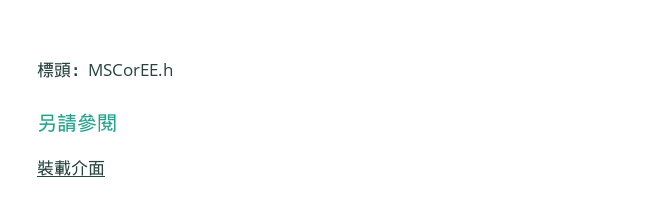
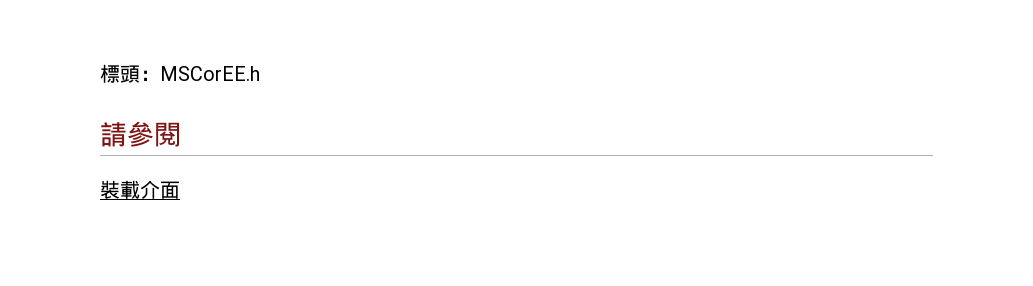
- 另請參閱
+ 請參閱

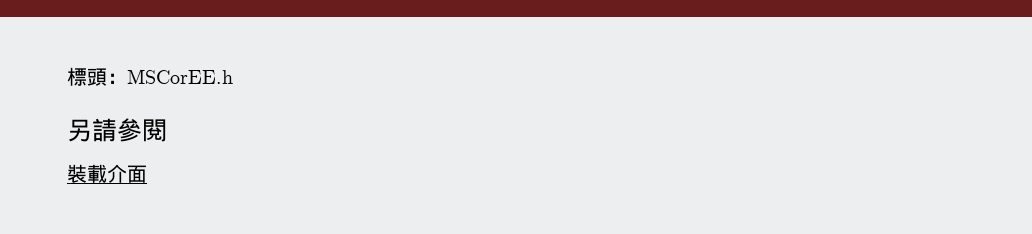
- 請參閱
+ 另請參閱

